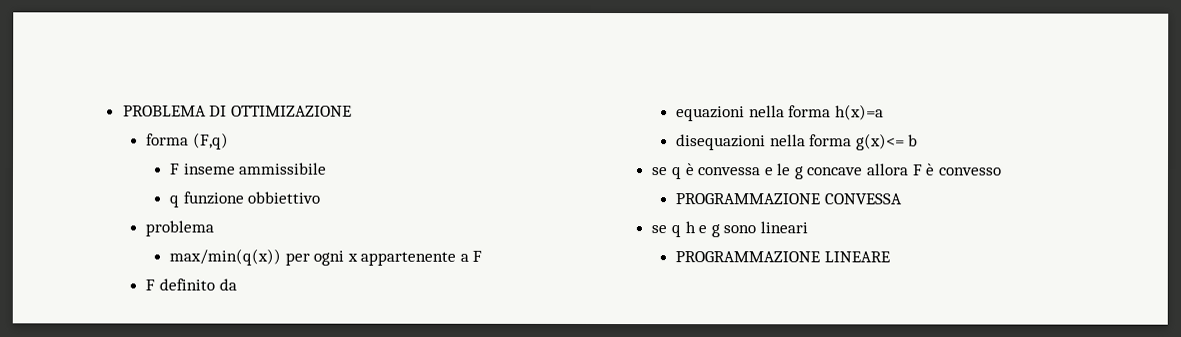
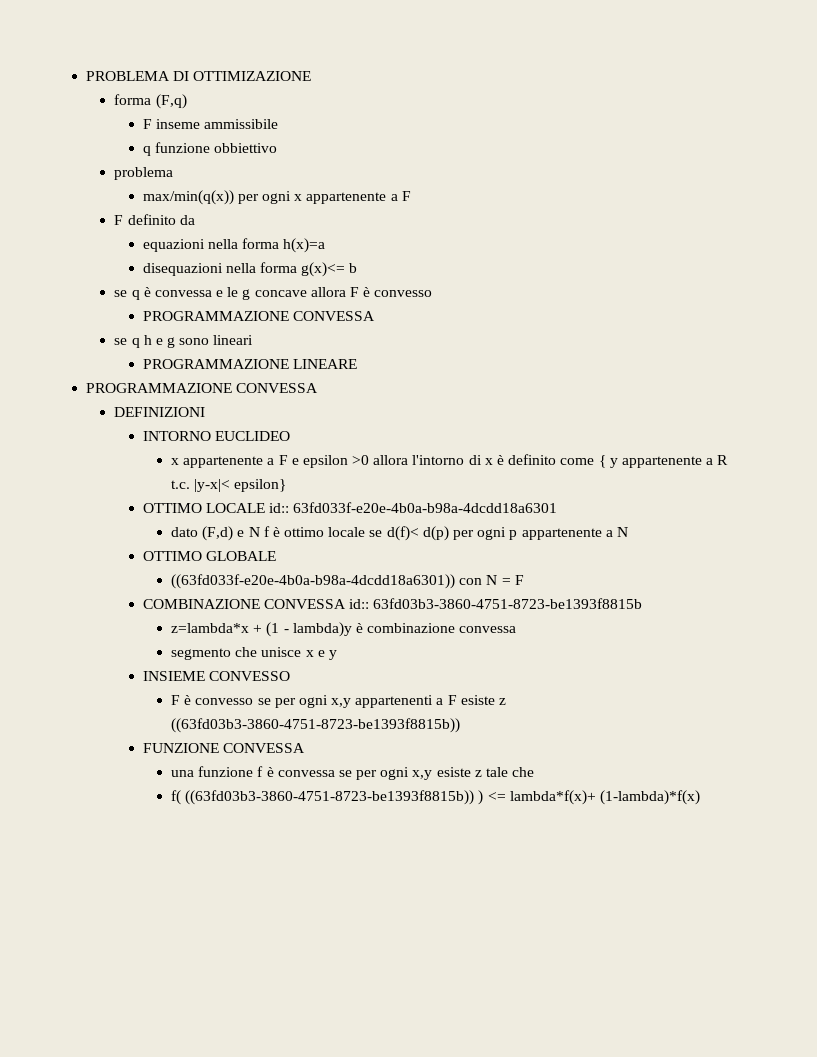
  PROGRAMMAZIONE LINEARE
+ PROGRAMMAZIONE CONVESSA
+ DEFINIZIONI
+ INTORNO EUCLIDEO
+ x appartenente a F e epsilon >0 allora l'intorno di x è definito come { y appartenente a R t.c. |y-x|< epsilon}
+ OTTIMO LOCALE id:: 63fd033f-e20e-4b0a-b98a-4dcdd18a6301
+ dato (F,d) e N f è ottimo locale se d(f)< d(p) per ogni p appartenente a N
+ OTTIMO GLOBALE
+ ((63fd033f-e20e-4b0a-b98a-4dcdd18a6301)) con N = F
+ COMBINAZIONE CONVESSA id:: 63fd03b3-3860-4751-8723-be1393f8815b
+ z=lambda*x + (1 - lambda)y è combinazione convessa
+ segmento che unisce x e y
+ INSIEME CONVESSO
+ F è convesso se per ogni x,y appartenenti a F esiste z ((63fd03b3-3860-4751-8723-be1393f8815b))
+ FUNZIONE CONVESSA
+ una funzione f è convessa se per ogni x,y esiste z tale che
+ f( ((63fd03b3-3860-4751-8723-be1393f8815b)) ) <= lambda*f(x)+ (1-lambda)*f(x)

